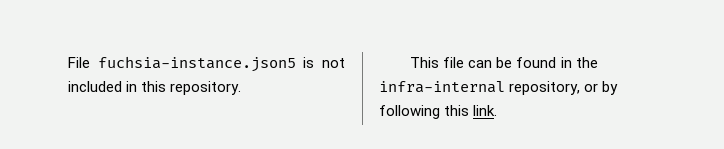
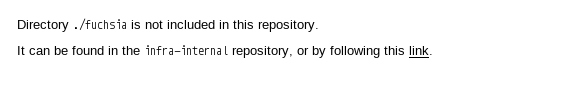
- File fuchsia-instance.json5 is not included in this repository.
+ Directory ./fuchsia is not included in this repository.
- This file can be found in the infra-internal repository, or by following this link.
+ It can be found in the infra-internal repository, or by following this link.

